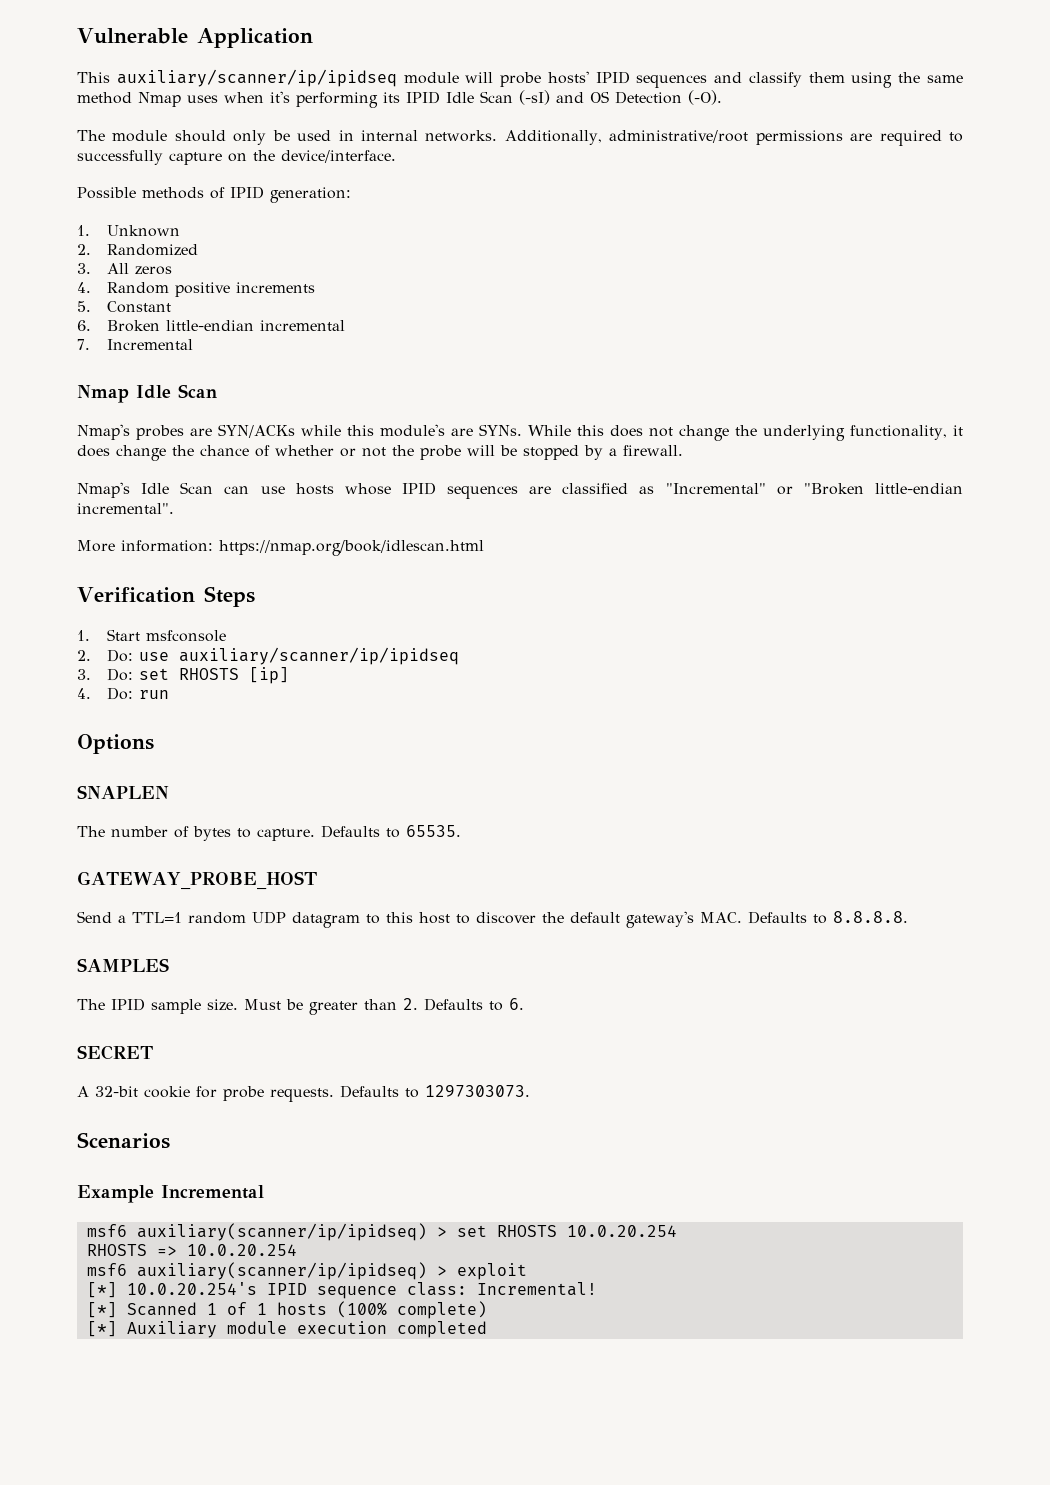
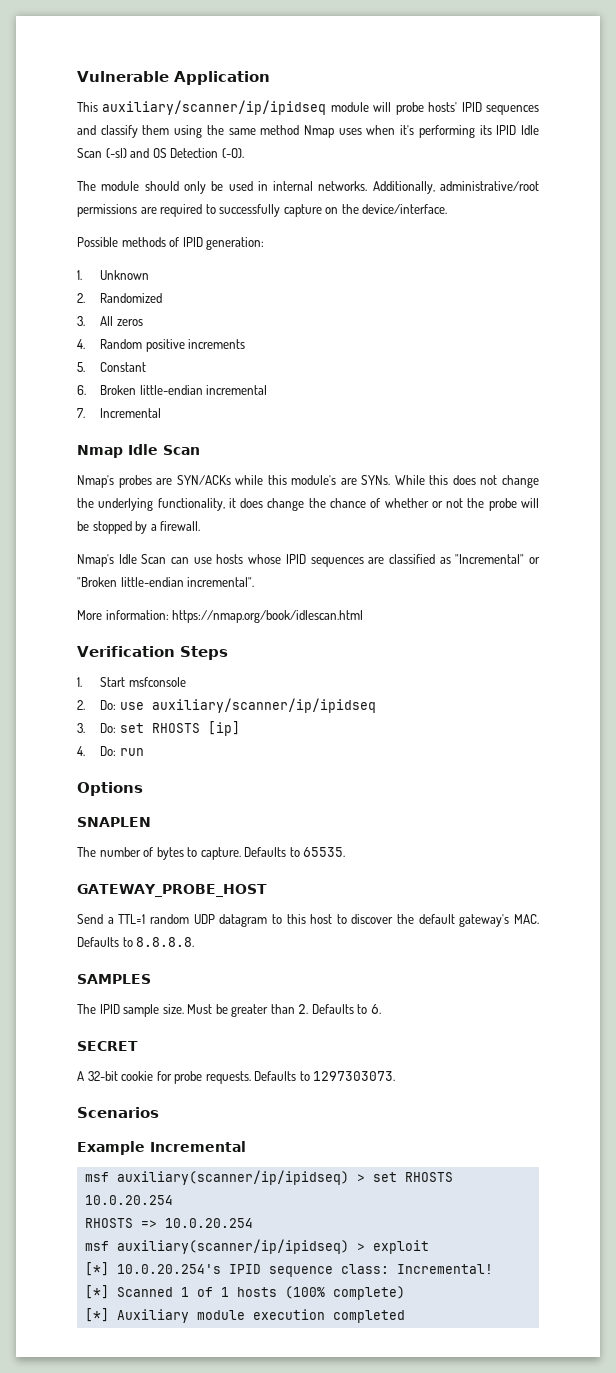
- msf6 auxiliary(scanner/ip/ipidseq) > set RHOSTS 10.0.20.254
+ msf auxiliary(scanner/ip/ipidseq) > set RHOSTS 10.0.20.254
- msf6 auxiliary(scanner/ip/ipidseq) > exploit
+ msf auxiliary(scanner/ip/ipidseq) > exploit

